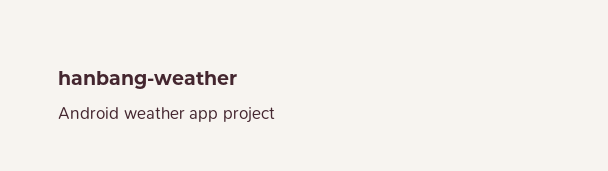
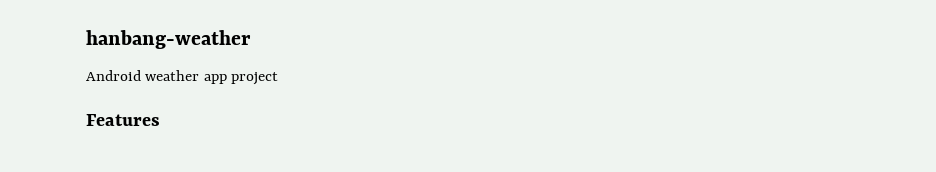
+ Features

